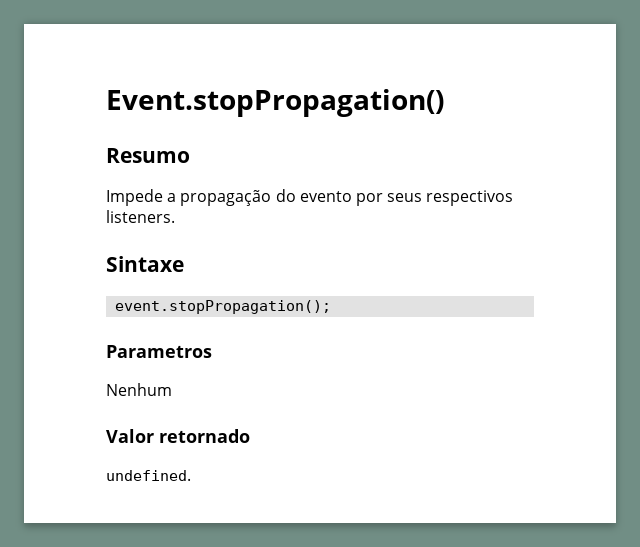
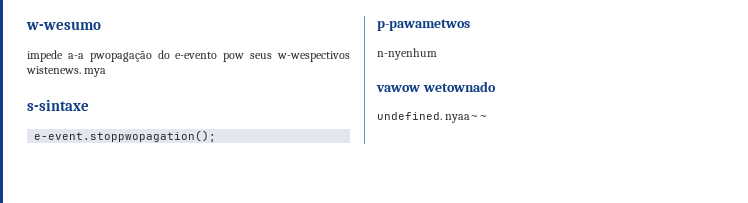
- Event.stopPropagation()
- Resumo
- Impede a propagação do evento por seus respectivos listeners.
- Sintaxe
- event.stopPropagation();
- Parametros
- Nenhum
- Valor retornado
+ w-wesumo
+ impede a-a pwopagação do e-evento pow seus w-wespectivos wistenews. mya
+ s-sintaxe
+ e-event.stoppwopagation();
+ p-pawametwos
+ n-nyenhum
+ vawow wetownado
- undefined.
+ undefined. nyaa~~

